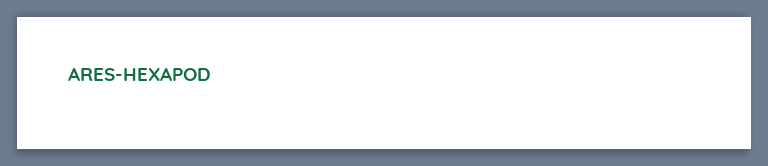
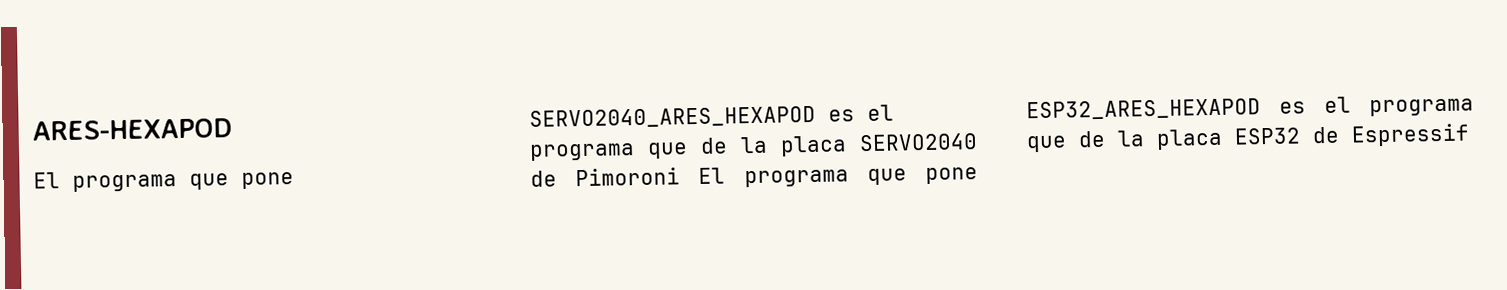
+ El programa que pone SERVO2040_ARES_HEXAPOD es el programa que de la placa SERVO2040 de Pimoroni El programa que pone ESP32_ARES_HEXAPOD es el programa que de la placa ESP32 de Espressif

